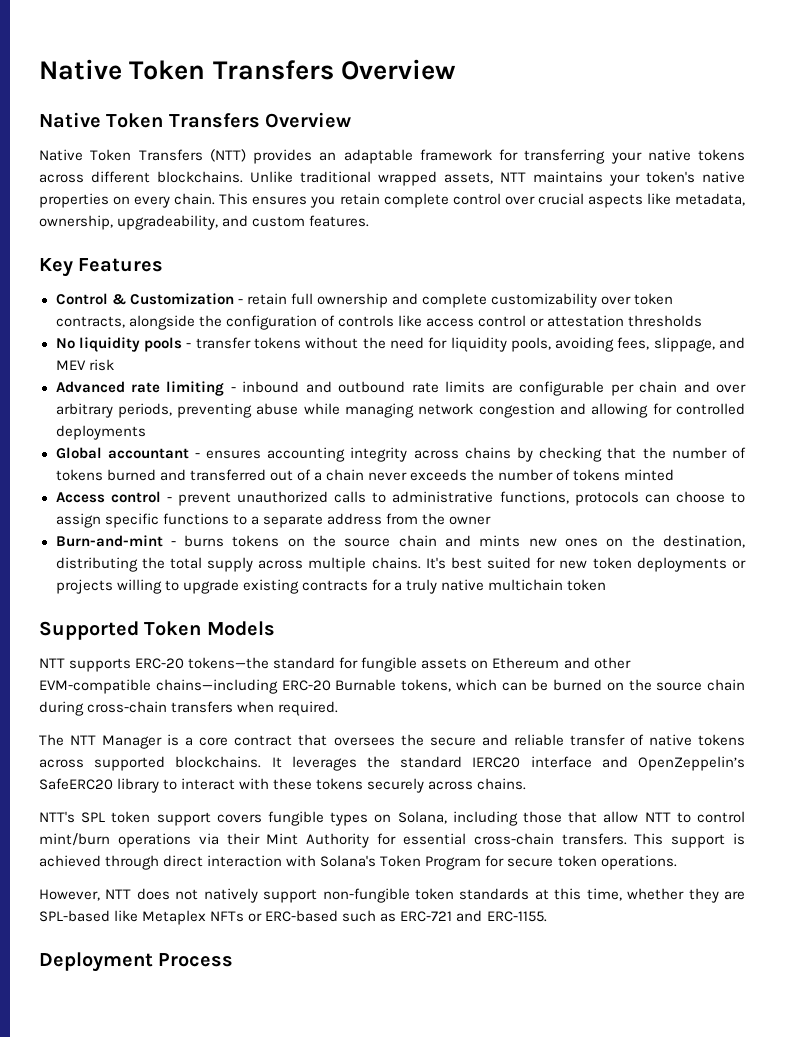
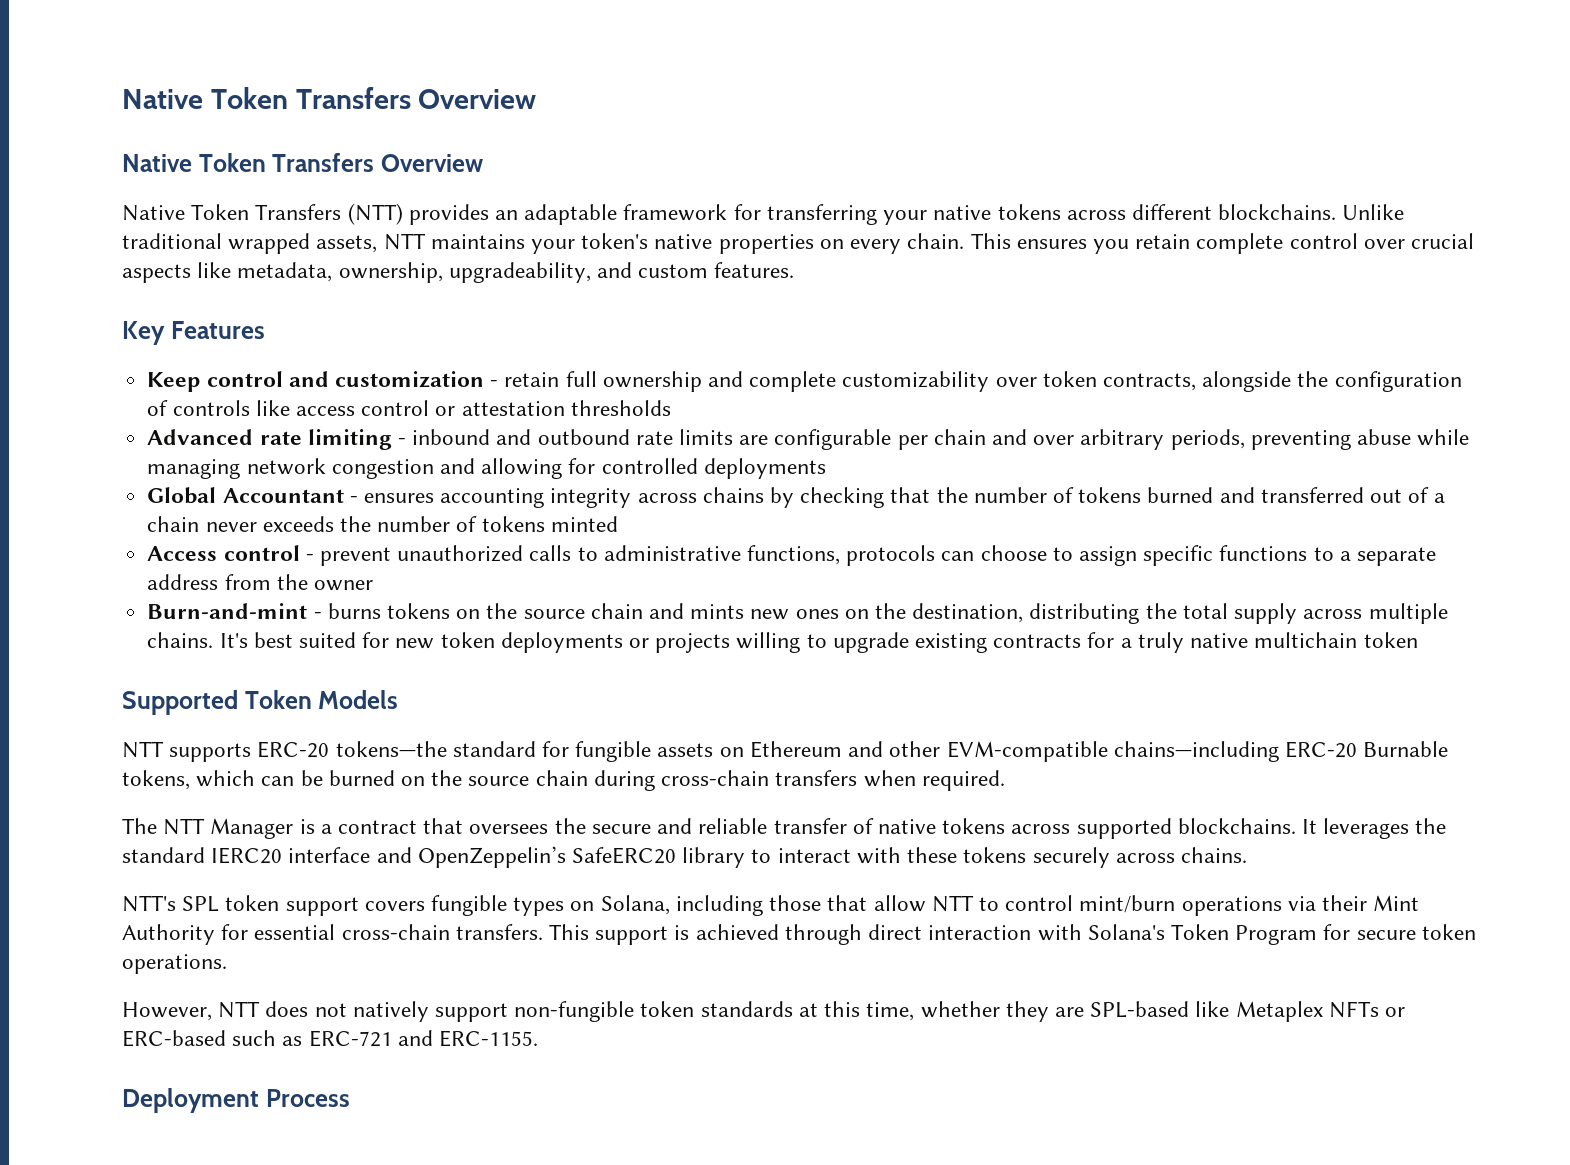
- Control & Customization - retain full ownership and complete customizability over token contracts, alongside the configuration of controls like access control or attestation thresholds
+ Keep control and customization - retain full ownership and complete customizability over token contracts, alongside the configuration of controls like access control or attestation thresholds
- No liquidity pools - transfer tokens without the need for liquidity pools, avoiding fees, slippage, and MEV risk
- Global accountant - ensures accounting integrity across chains by checking that the number of tokens burned and transferred out of a chain never exceeds the number of tokens minted
+ Global Accountant - ensures accounting integrity across chains by checking that the number of tokens burned and transferred out of a chain never exceeds the number of tokens minted
- The NTT Manager is a core contract that oversees the secure and reliable transfer of native tokens across supported blockchains.
+ The NTT Manager is a contract that oversees the secure and reliable transfer of native tokens across supported blockchains.

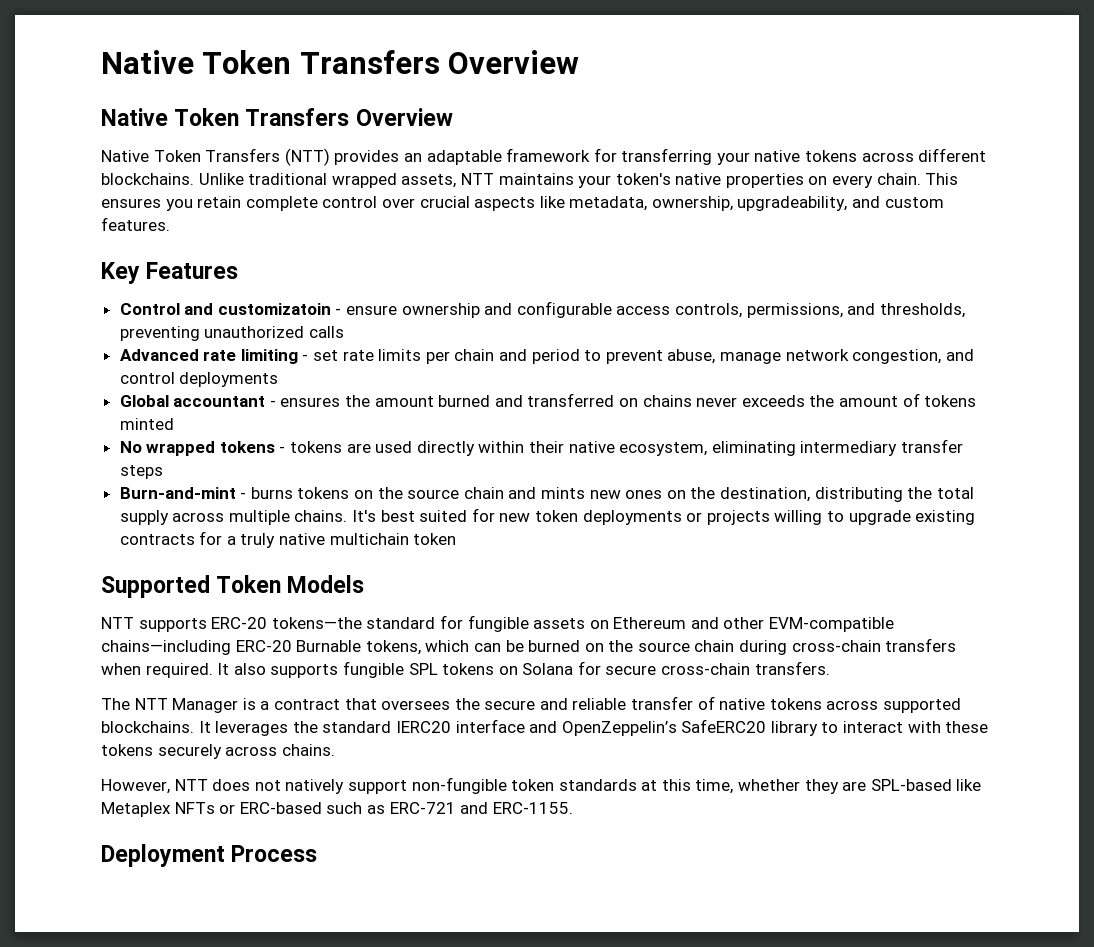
- Keep control and customization - retain full ownership and complete customizability over token contracts, alongside the configuration of controls like access control or attestation thresholds
- Advanced rate limiting - inbound and outbound rate limits are configurable per chain and over arbitrary periods, preventing abuse while managing network congestion and allowing for controlled deployments
+ Control and customizatoin - ensure ownership and configurable access controls, permissions, and thresholds, preventing unauthorized calls
+ Advanced rate limiting - set rate limits per chain and period to prevent abuse, manage network congestion, and control deployments
- Global Accountant - ensures accounting integrity across chains by checking that the number of tokens burned and transferred out of a chain never exceeds the number of tokens minted
+ Global accountant - ensures the amount burned and transferred on chains never exceeds the amount of tokens minted
- Access control - prevent unauthorized calls to administrative functions, protocols can choose to assign specific functions to a separate address from the owner
+ No wrapped tokens - tokens are used directly within their native ecosystem, eliminating intermediary transfer steps
+ It also supports fungible SPL tokens on Solana for secure cross-chain transfers.
- NTT's SPL token support covers fungible types on Solana, including those that allow NTT to control mint/burn operations via their Mint Authority for essential cross-chain transfers. This support is achieved through direct interaction with Solana's Token Program for secure token operations.

